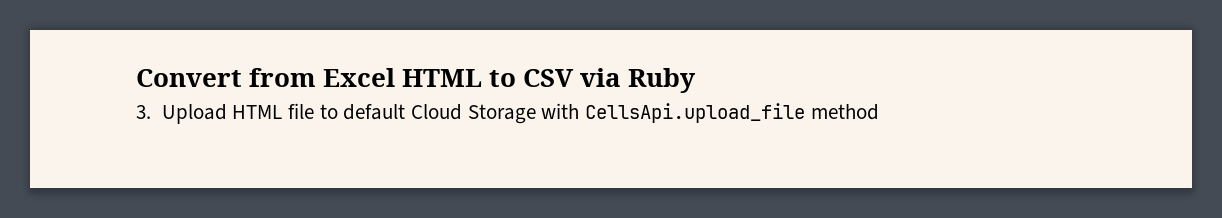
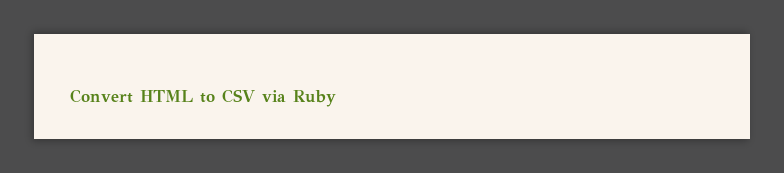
- Convert from Excel HTML to CSV via Ruby
+ Convert HTML to CSV via Ruby
- 3. Upload HTML file to default Cloud Storage with CellsApi.upload_file method

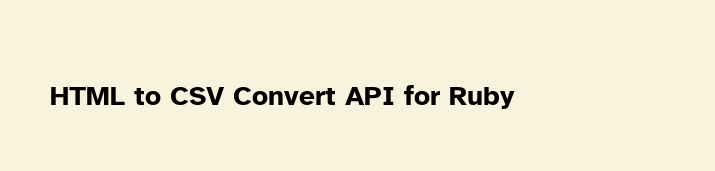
- Convert HTML to CSV via Ruby
+ HTML to CSV Convert API for Ruby

